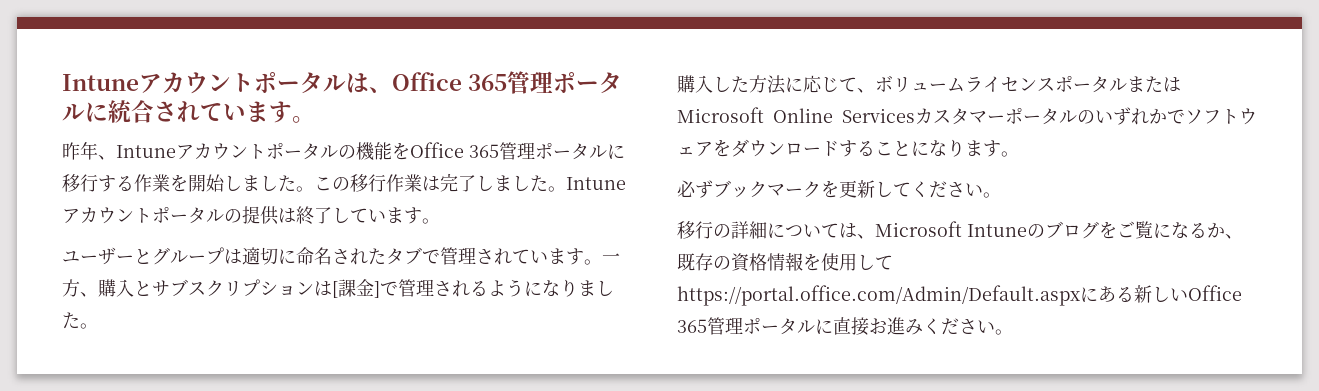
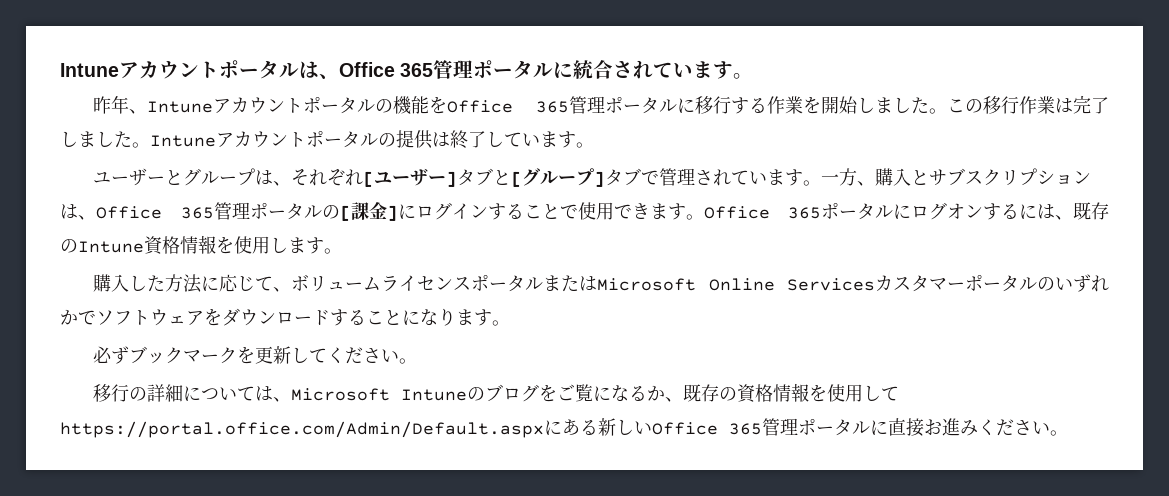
- ユーザーとグループは適切に命名されたタブで管理されています。
+ ユーザーとグループは、それぞれ[ユーザー]タブと[グループ]タブで管理されています。
- 一方、購入とサブスクリプションは[課金]で管理されるようになりました。
+ 一方、購入とサブスクリプションは、Office 365管理ポータルの[課金]にログインすることで使用できます。Office 365ポータルにログオンするには、既存のIntune資格情報を使用します。

